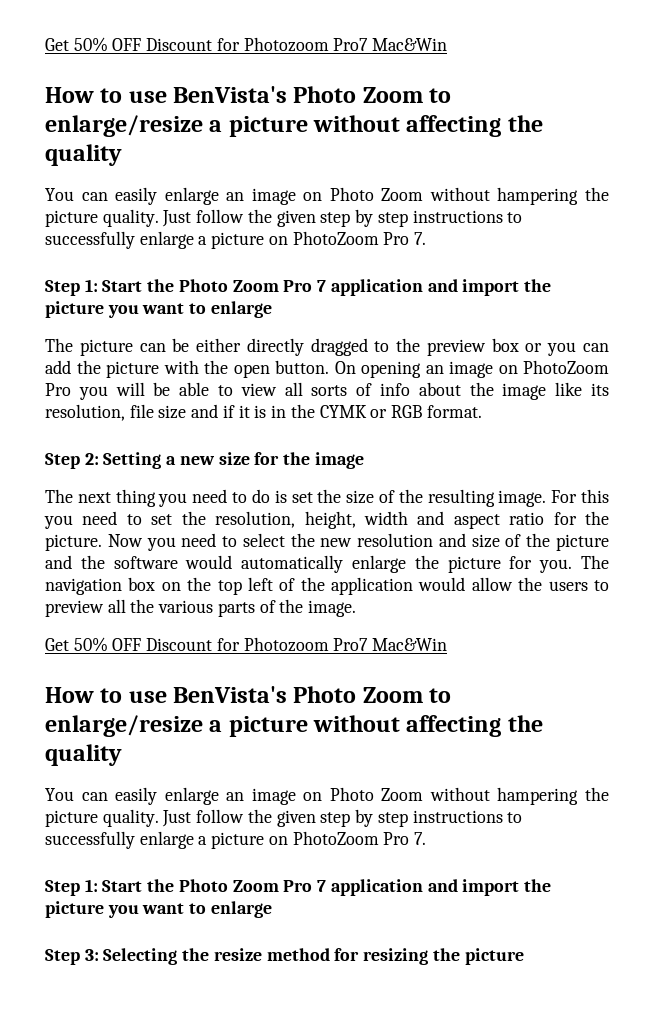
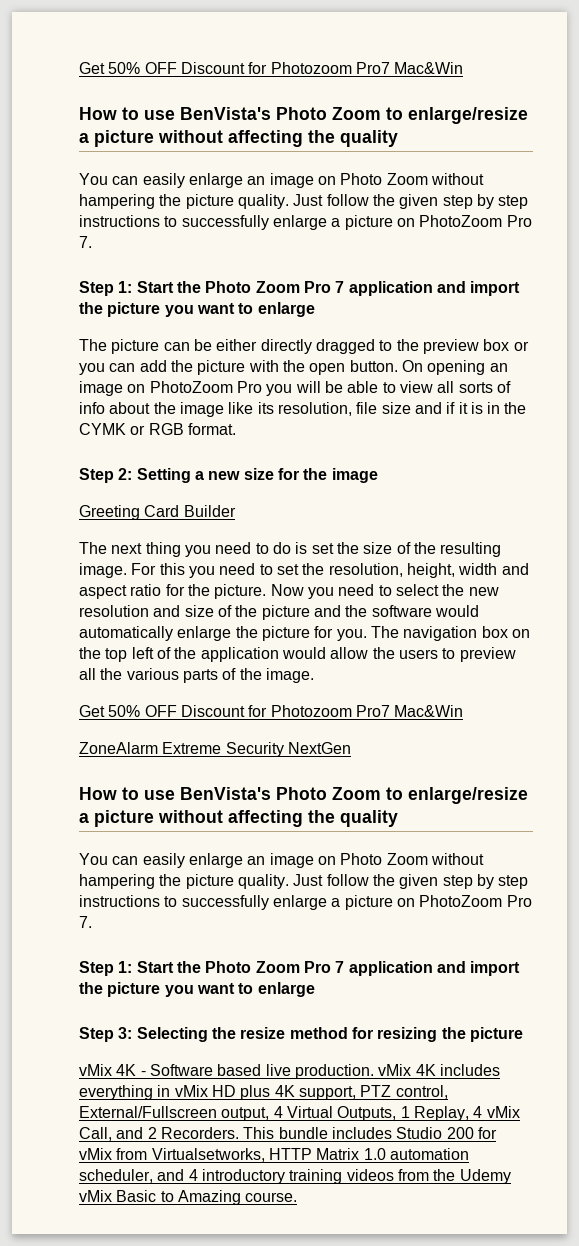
+ Greeting Card Builder
+ ZoneAlarm Extreme Security NextGen
+ vMix 4K - Software based live production. vMix 4K includes everything in vMix HD plus 4K support, PTZ control, External/Fullscreen output, 4 Virtual Outputs, 1 Replay, 4 vMix Call, and 2 Recorders. This bundle includes Studio 200 for vMix from Virtualsetworks, HTTP Matrix 1.0 automation scheduler, and 4 introductory training videos from the Udemy vMix Basic to Amazing course.

